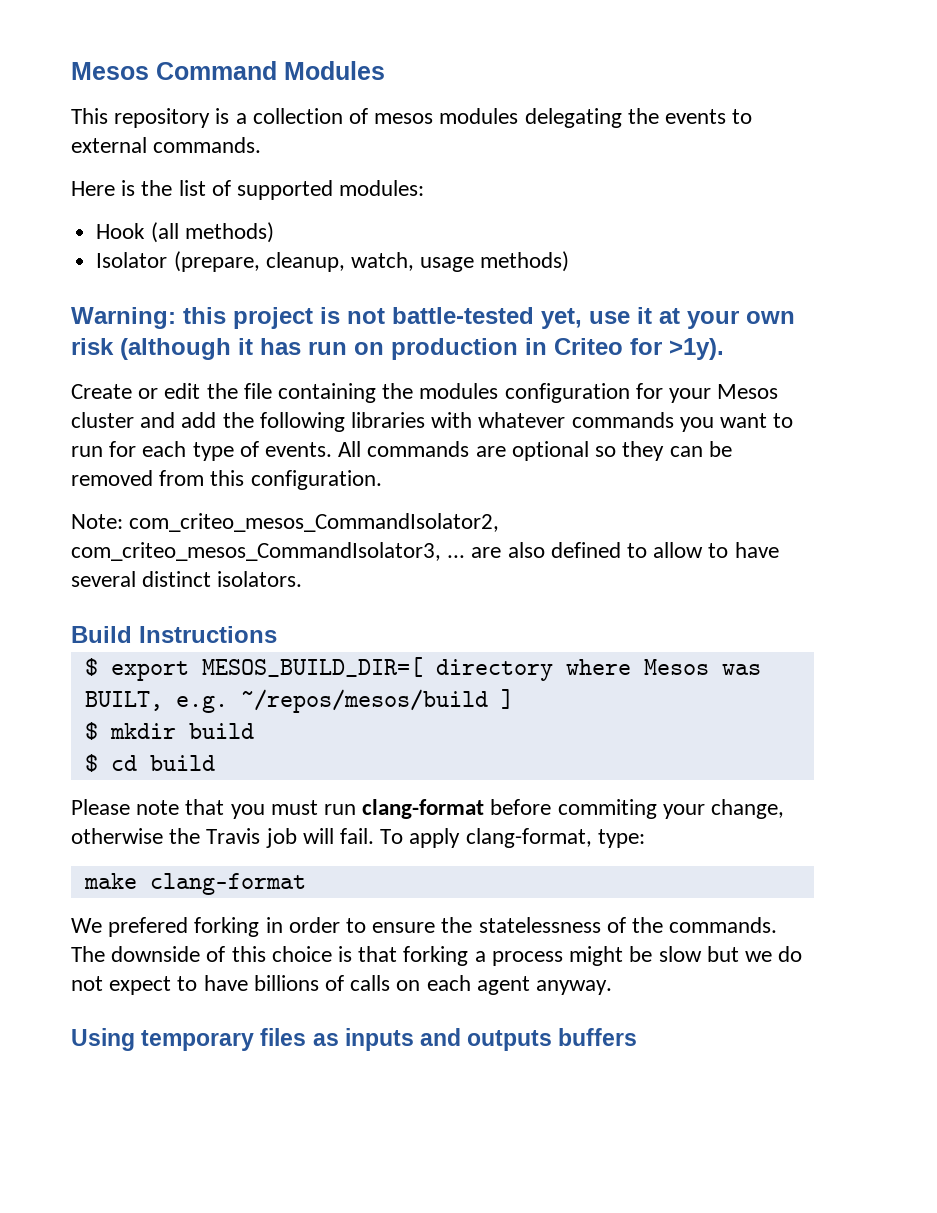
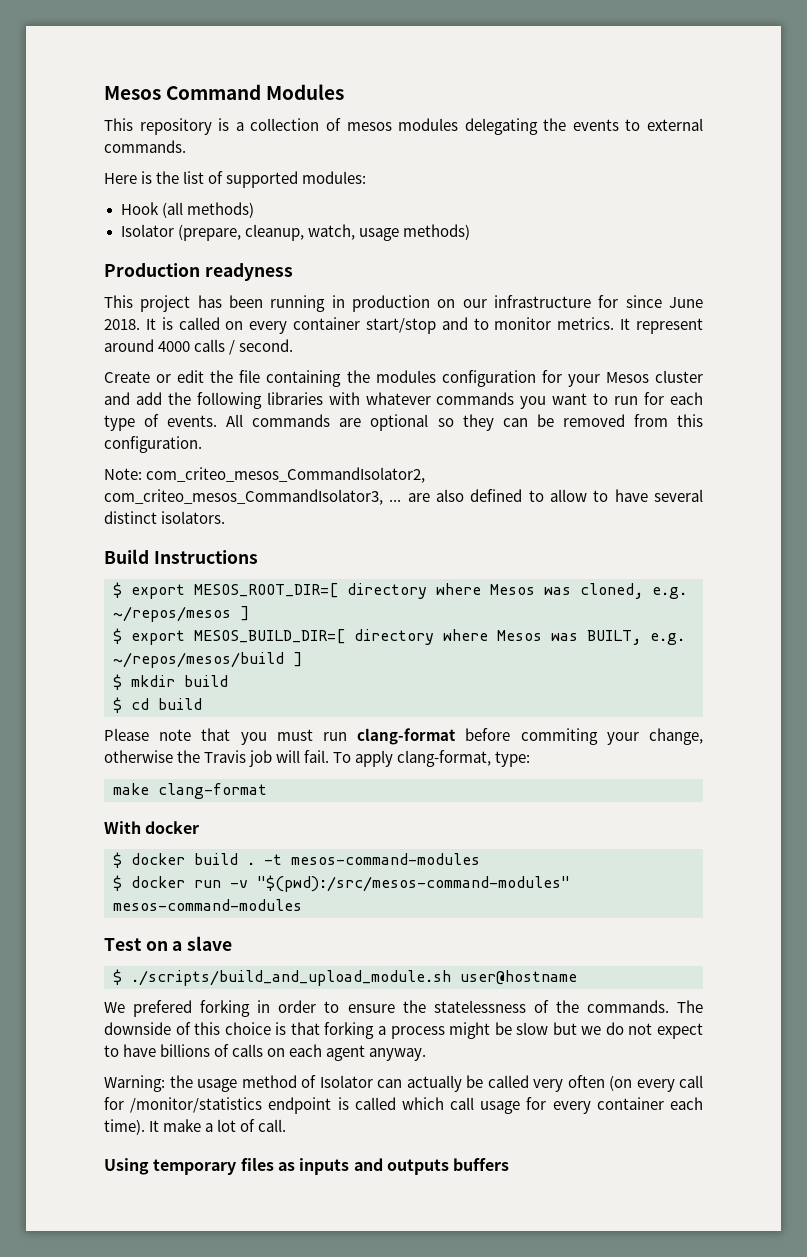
- Warning: this project is not battle-tested yet, use it at your own risk (although it has run on production in Criteo for >1y).
+ Production readyness
+ This project has been running in production on our infrastructure for since June 2018. It is called on every container start/stop and to monitor metrics. It represent around 4000 calls / second.
+ $ export MESOS_ROOT_DIR=[ directory where Mesos was cloned, e.g. ~/repos/mesos ]
+ With docker
+ $ docker build . -t mesos-command-modules
+ $ docker run -v "$(pwd):/src/mesos-command-modules" mesos-command-modules
+ Test on a slave
+ $ ./scripts/build_and_upload_module.sh user@hostname
+ Warning: the usage method of Isolator can actually be called very often (on every call for /monitor/statistics endpoint is called which call usage for every container each time). It make a lot of call.

